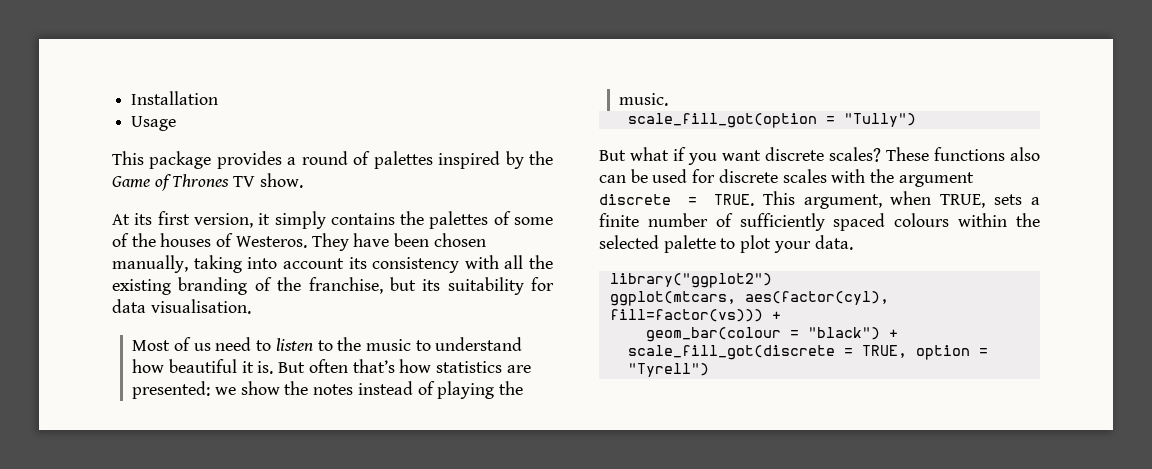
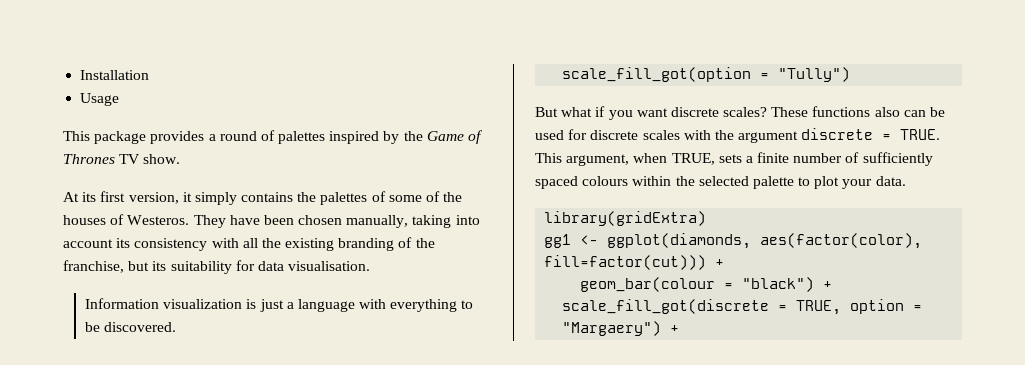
- Most of us need to listen to the music to understand how beautiful it is. But often that’s how statistics are presented: we show the notes instead of playing the music.
+ Information visualization is just a language with everything to be discovered.
- library("ggplot2")
- ggplot(mtcars, aes(factor(cyl), fill=factor(vs))) +
+ library(gridExtra)
+ gg1 <- ggplot(diamonds, aes(factor(color), fill=factor(cut))) +
- scale_fill_got(discrete = TRUE, option = "Tyrell")
+ scale_fill_got(discrete = TRUE, option = "Margaery") +

